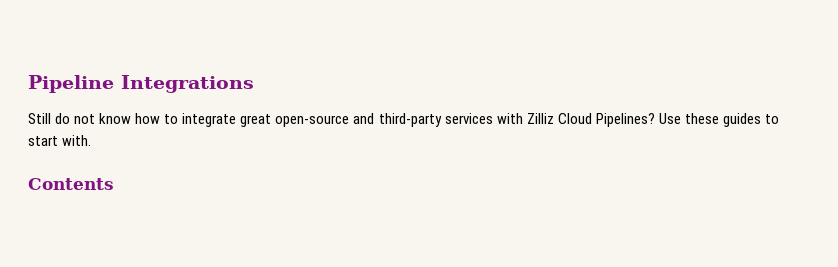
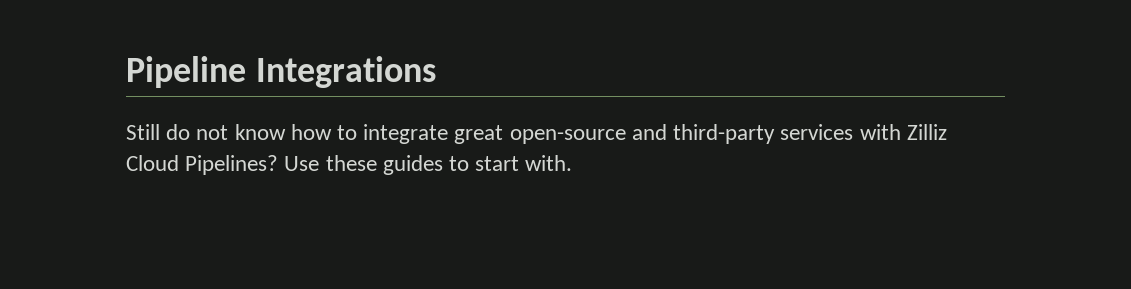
- Contents

